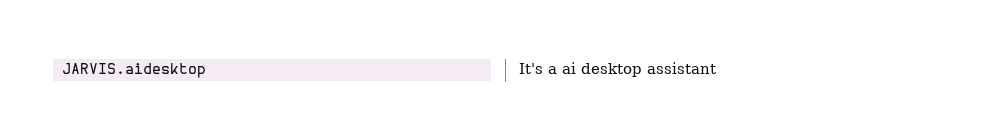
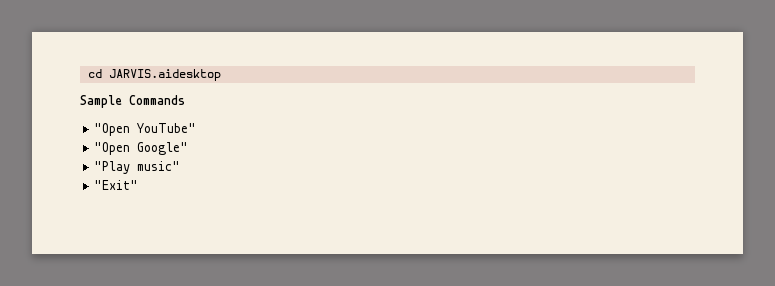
- JARVIS.aidesktop
+ cd JARVIS.aidesktop
- It's a ai desktop assistant
+ Sample Commands
+ "Open YouTube"
+ "Open Google"
+ "Play music"
+ "Exit"

